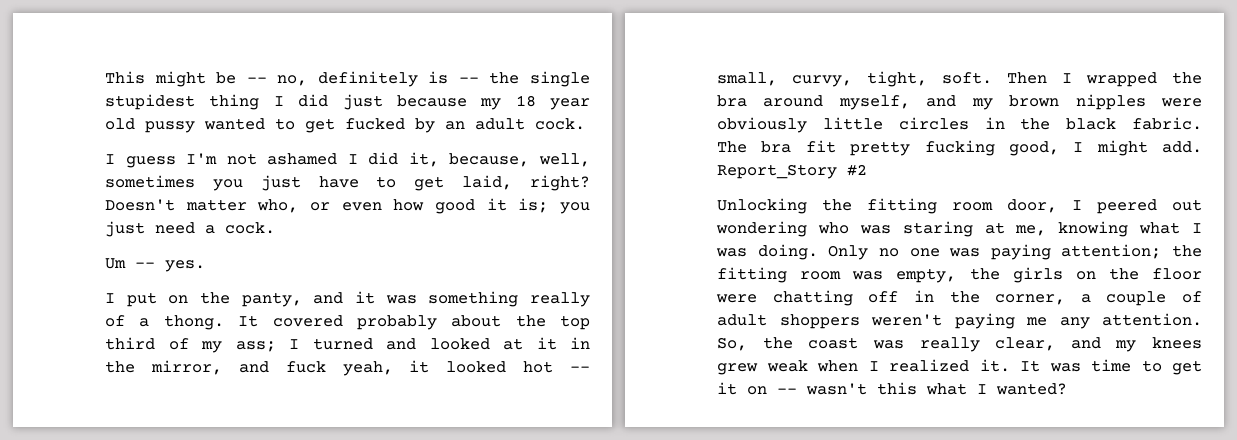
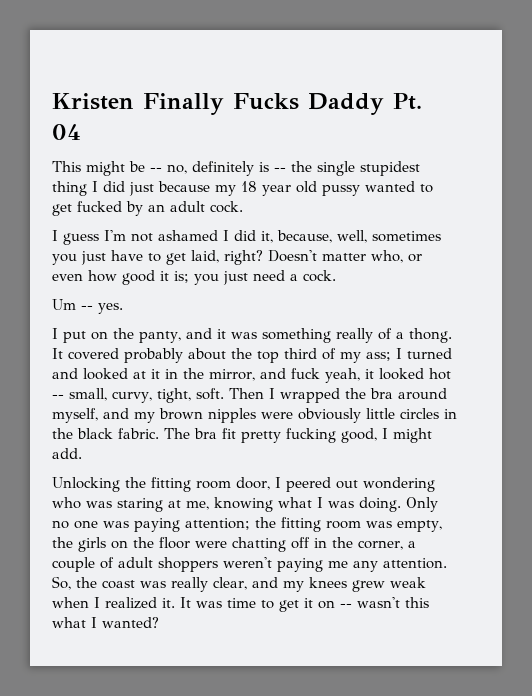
+ Kristen Finally Fucks Daddy Pt. 04
- Report_Story #2

